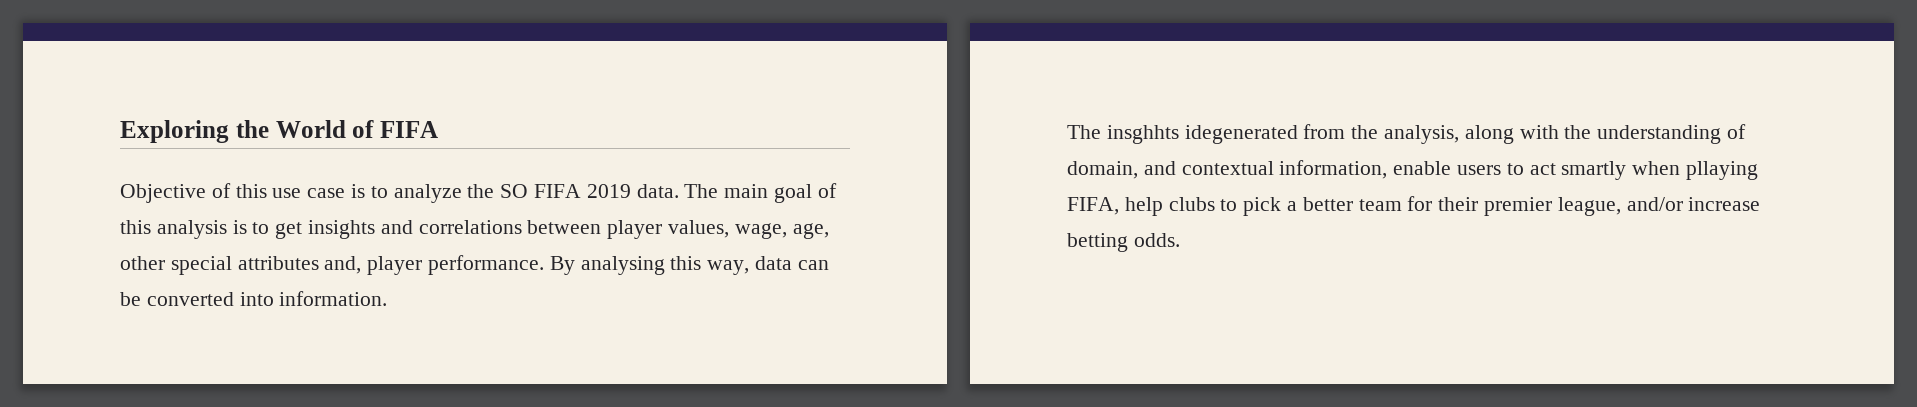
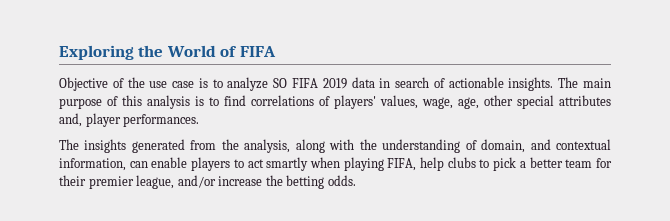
- Objective of this use case is to analyze the SO FIFA 2019 data.
+ Objective of the use case is to analyze SO FIFA 2019 data in search of actionable insights.
- The main goal of this analysis is to get insights and correlations between player values, wage, age, other special attributes and, player performance. By analysing this way, data can be converted into information.
- The insghhts idegenerated from the analysis, along with the understanding of domain, and contextual information, enable users to act smartly when pllaying FIFA, help clubs to pick a better team for their premier league, and/or increase betting odds.
+ The main purpose of this analysis is to find correlations of players' values, wage, age, other special attributes and, player performances.
+ The insights generated from the analysis, along with the understanding of domain, and contextual information, can enable players to act smartly when playing FIFA, help clubs to pick a better team for their premier league, and/or increase the betting odds.

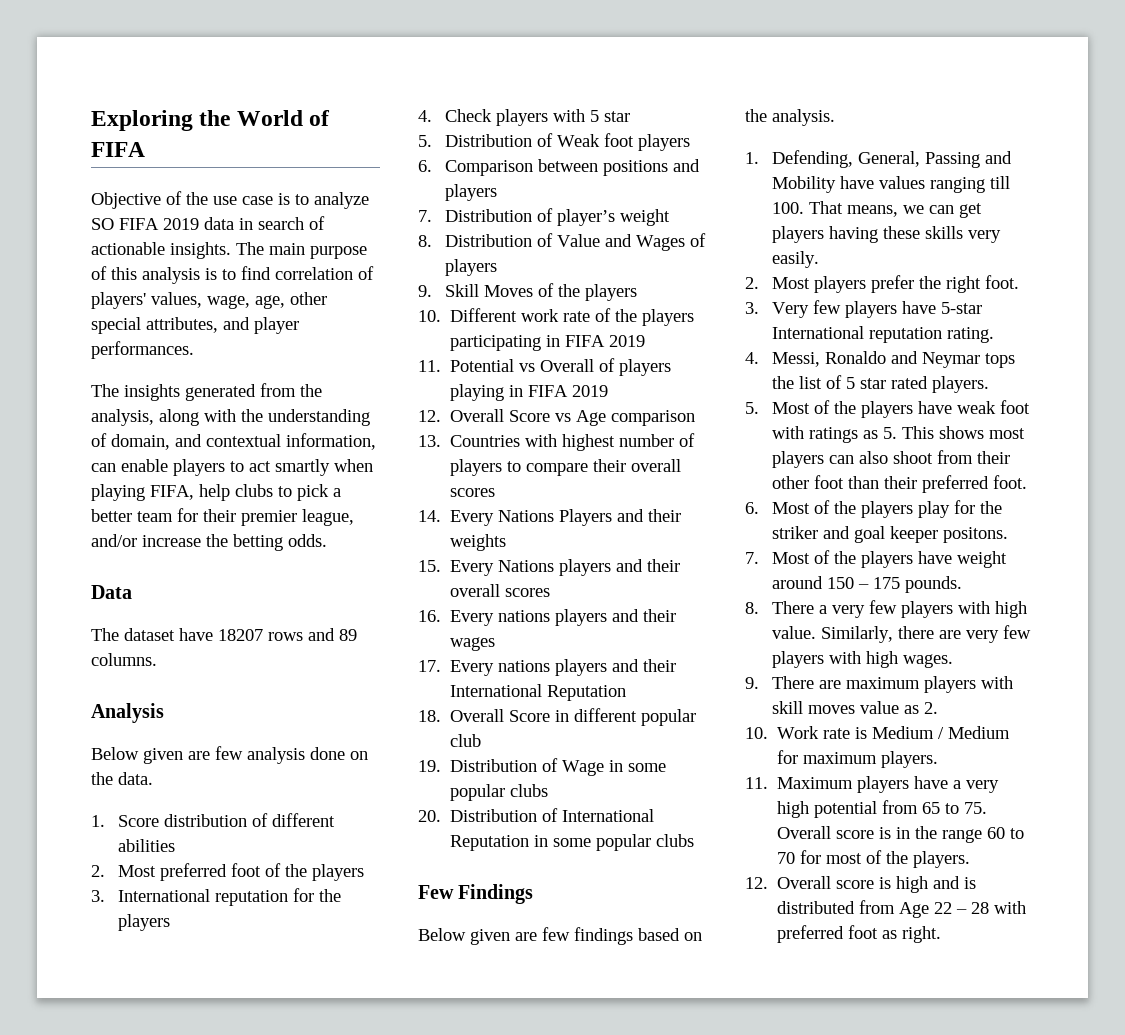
- The main purpose of this analysis is to find correlations of players' values, wage, age, other special attributes and, player performances.
+ The main purpose of this analysis is to find correlation of players' values, wage, age, other special attributes, and player performances.
+ Data
+ The dataset have 18207 rows and 89 columns.
+ Analysis
+ Below given are few analysis done on the data.
+ 1. Score distribution of different abilities
+ 2. Most preferred foot of the players
+ 3. International reputation for the players
+ 4. Check players with 5 star
+ 5. Distribution of Weak foot players
+ 6. Comparison between positions and players
+ 7. Distribution of player’s weight
+ 8. Distribution of Value and Wages of players
+ 9. Skill Moves of the players
+ 10. Different work rate of the players participating in FIFA 2019
+ 11. Potential vs Overall of players playing in FIFA 2019
+ 12. Overall Score vs Age comparison
+ 13. Countries with highest number of players to compare their overall scores
+ 14. Every Nations Players and their weights
+ 15. Every Nations players and their overall scores
+ 16. Every nations players and their wages
+ 17. Every nations players and their International Reputation
+ 18. Overall Score in different popular club
+ 19. Distribution of Wage in some popular clubs
+ 20. Distribution of International Reputation in some popular clubs
+ Few Findings
+ Below given are few findings based on the analysis.
+ 1. Defending, General, Passing and Mobility have values ranging till 100. That means, we can get players having these skills very easily.
+ 2. Most players prefer the right foot.
+ 3. Very few players have 5-star International reputation rating.
+ 4. Messi, Ronaldo and Neymar tops the list of 5 star rated players.
+ 5. Most of the players have weak foot with ratings as 5. This shows most players can also shoot from their other foot than their preferred foot.
+ 6. Most of the players play for the striker and goal keeper positons.
+ 7. Most of the players have weight around 150 – 175 pounds.
+ 8. There a very few players with high value. Similarly, there are very few players with high wages.
+ 9. There are maximum players with skill moves value as 2.
+ 10. Work rate is Medium / Medium for maximum players.
+ 11. Maximum players have a very high potential from 65 to 75. Overall score is in the range 60 to 70 for most of the players.
+ 12. Overall score is high and is distributed from Age 22 – 28 with preferred foot as right.

